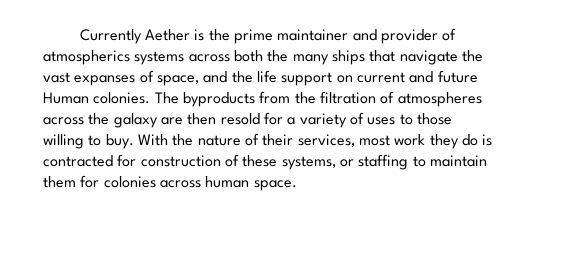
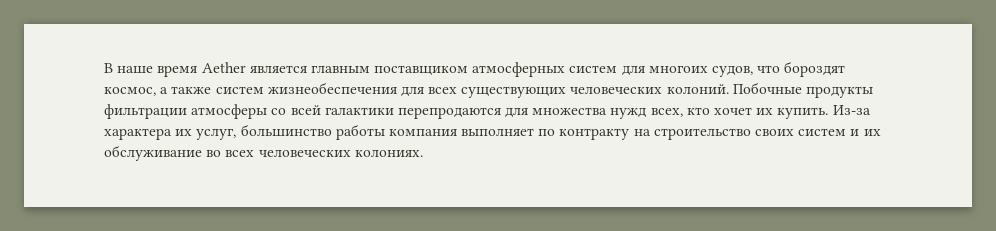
- Currently Aether is the prime maintainer and provider of atmospherics systems across both the many ships that navigate the vast expanses of space, and the life support on current and future Human colonies. The byproducts from the filtration of atmospheres across the galaxy are then resold for a variety of uses to those willing to buy. With the nature of their services, most work they do is contracted for construction of these systems, or staffing to maintain them for colonies across human space.
+ В наше время Aether является главным поставщиком атмосферных систем для многоих судов, что бороздят космос, а также систем жизнеобеспечения для всех существующих человеческих колоний. Побочные продукты фильтрации атмосферы со всей галактики перепродаются для множества нужд всех, кто хочет их купить. Из-за характера их услуг, большинство работы компания выполняет по контракту на строительство своих систем и их обслуживание во всех человеческих колониях.

